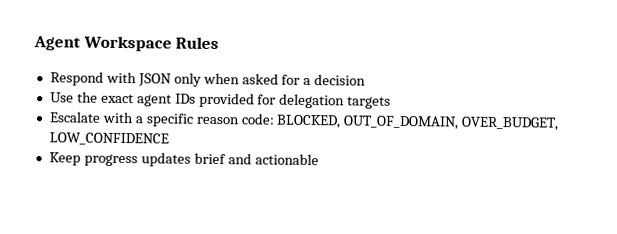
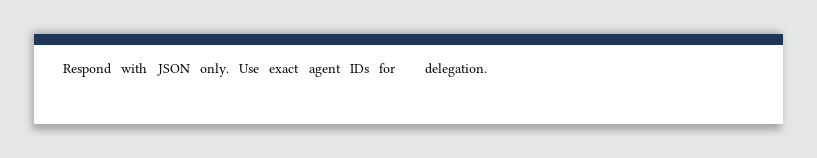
- Agent Workspace Rules
- Respond with JSON only when asked for a decision
- Use the exact agent IDs provided for delegation targets
- Escalate with a specific reason code: BLOCKED, OUT_OF_DOMAIN, OVER_BUDGET, LOW_CONFIDENCE
- Keep progress updates brief and actionable
+ Respond with JSON only. Use exact agent IDs for delegation.

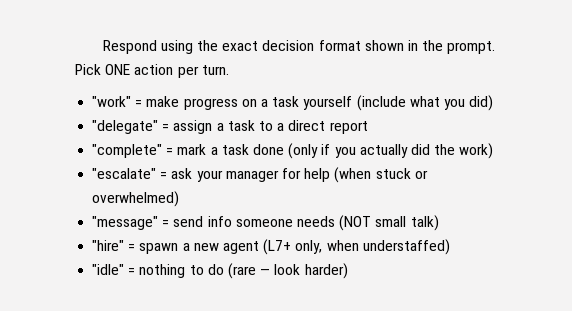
- Respond with JSON only. Use exact agent IDs for delegation.
+ Respond using the exact decision format shown in the prompt. Pick ONE action per turn.
+ "work" = make progress on a task yourself (include what you did)
+ "delegate" = assign a task to a direct report
+ "complete" = mark a task done (only if you actually did the work)
+ "escalate" = ask your manager for help (when stuck or overwhelmed)
+ "message" = send info someone needs (NOT small talk)
+ "hire" = spawn a new agent (L7+ only, when understaffed)
+ "idle" = nothing to do (rare — look harder)

